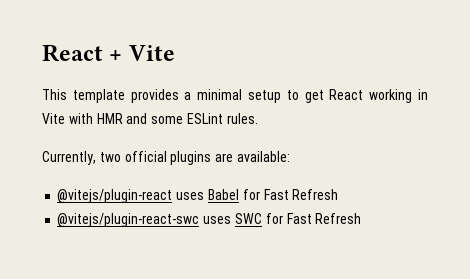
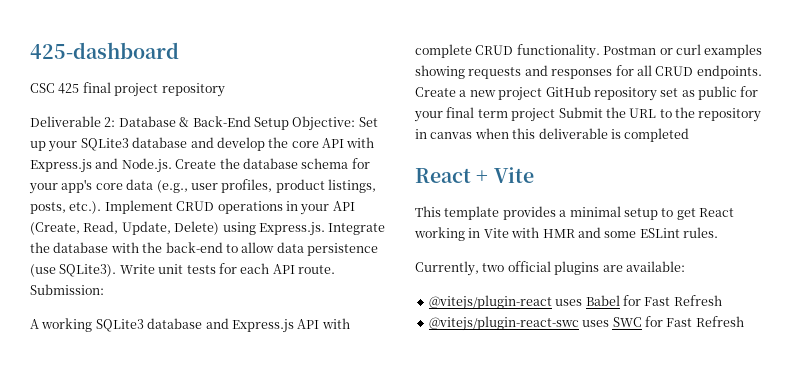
+ 425-dashboard
+ CSC 425 final project repository
+ Deliverable 2: Database & Back-End Setup Objective: Set up your SQLite3 database and develop the core API with Express.js and Node.js. Create the database schema for your app's core data (e.g., user profiles, product listings, posts, etc.). Implement CRUD operations in your API (Create, Read, Update, Delete) using Express.js. Integrate the database with the back-end to allow data persistence (use SQLite3). Write unit tests for each API route. Submission:
+ A working SQLite3 database and Express.js API with complete CRUD functionality. Postman or curl examples showing requests and responses for all CRUD endpoints. Create a new project GitHub repository set as public for your final term project Submit the URL to the repository in canvas when this deliverable is completed

